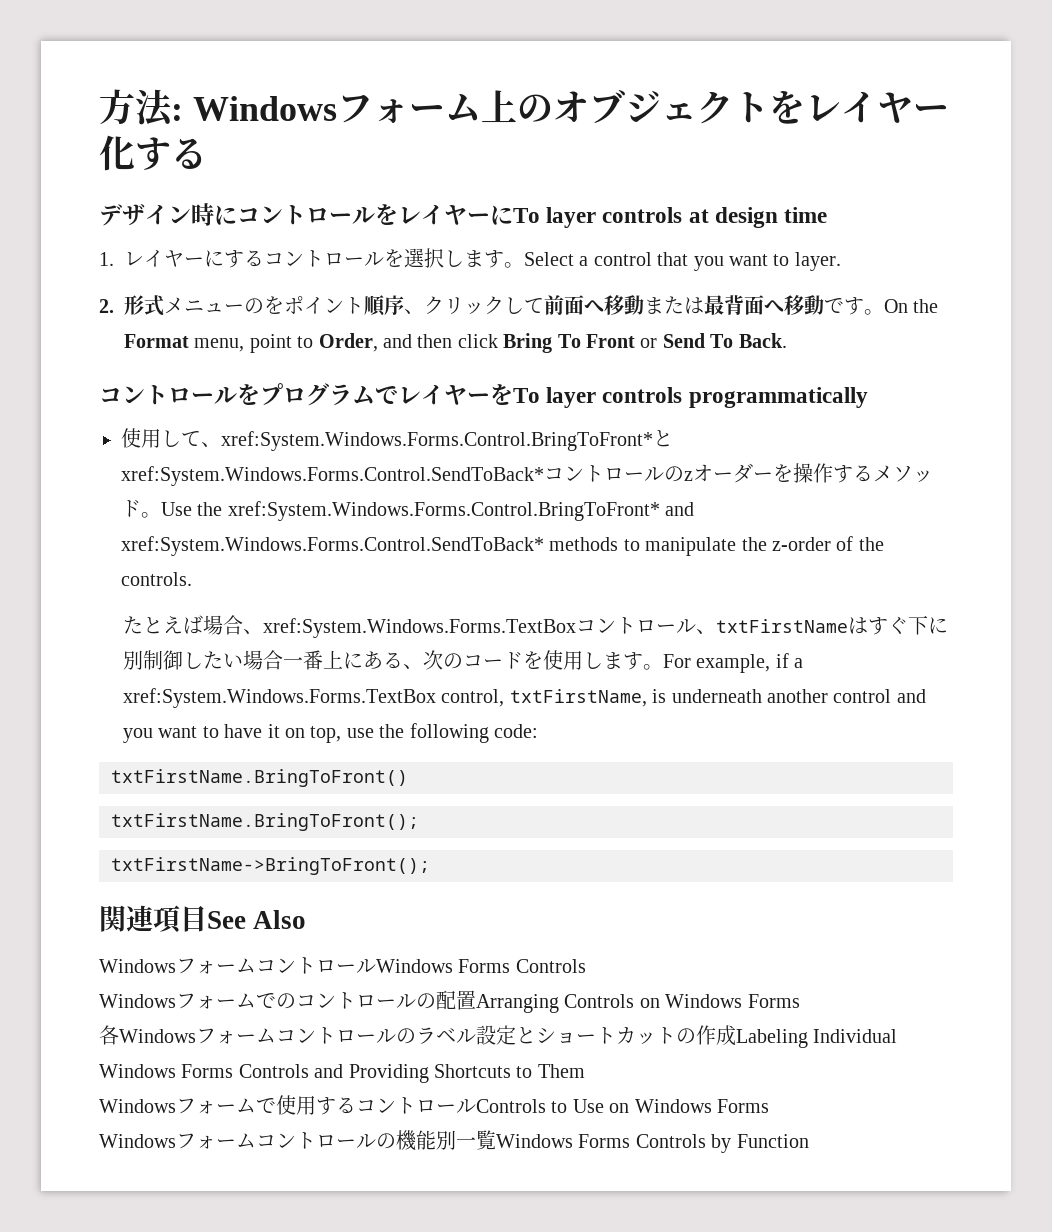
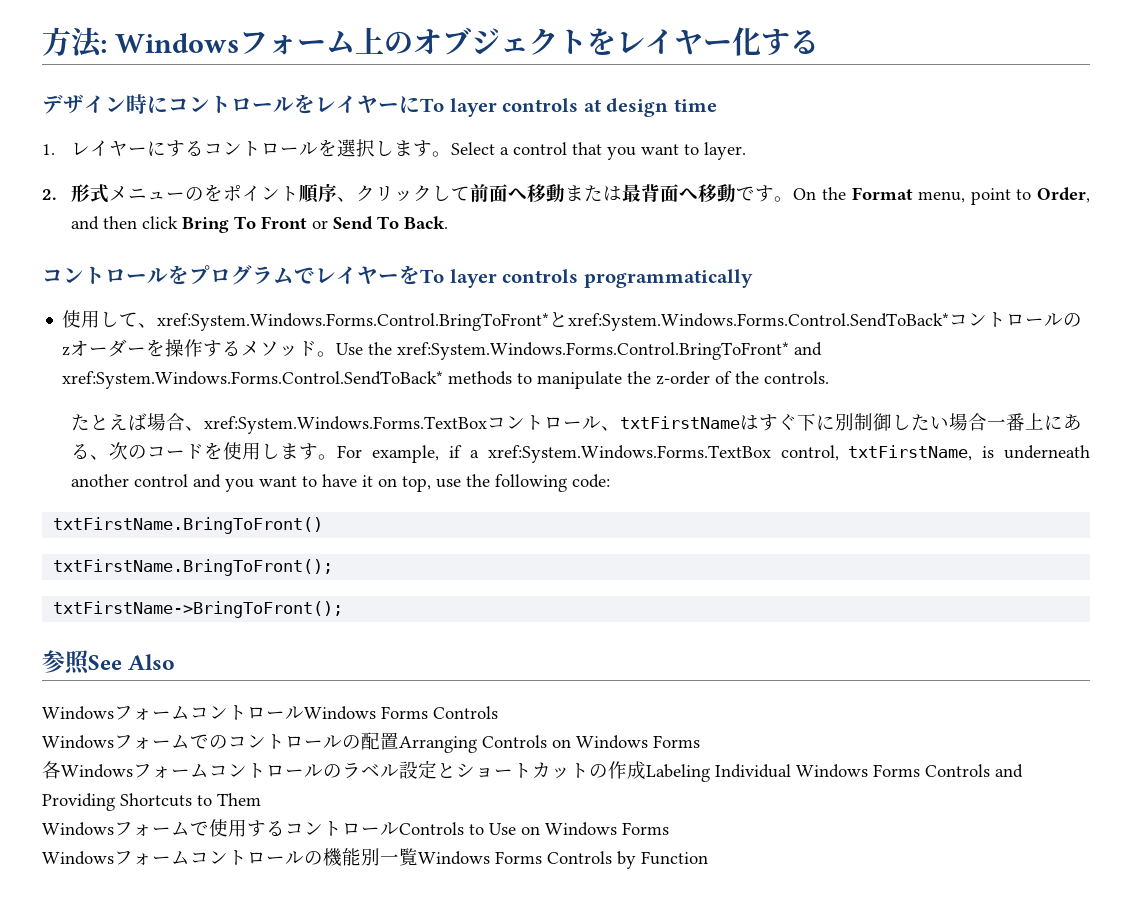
- 関連項目See Also
+ 参照See Also

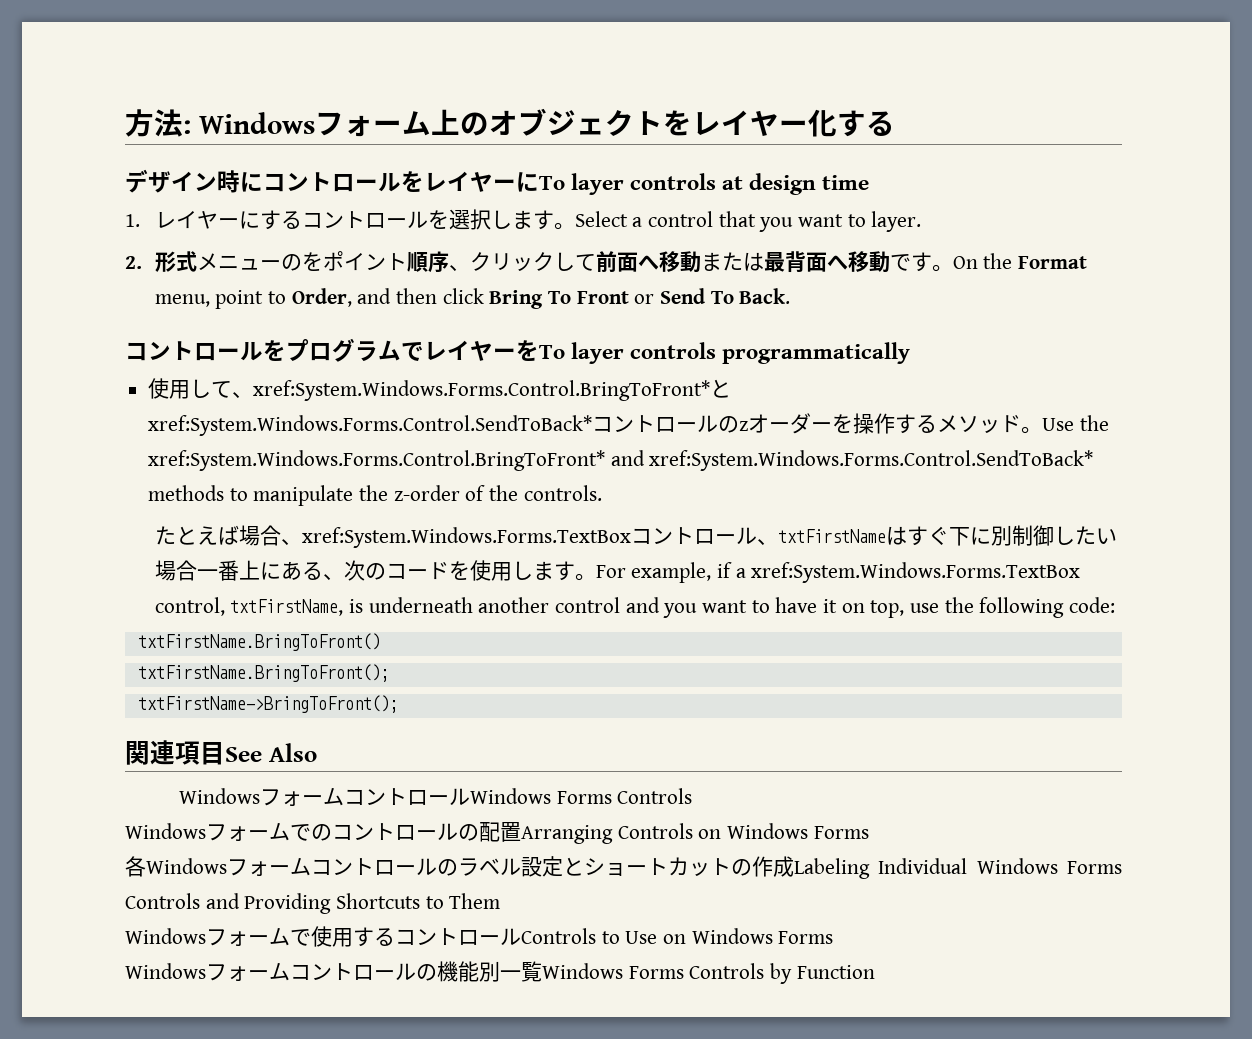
- 参照See Also
+ 関連項目See Also

